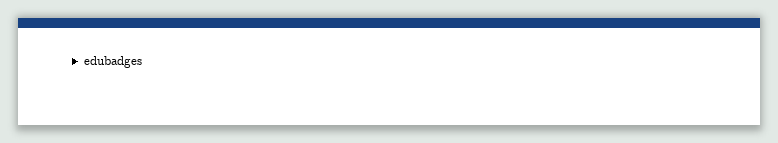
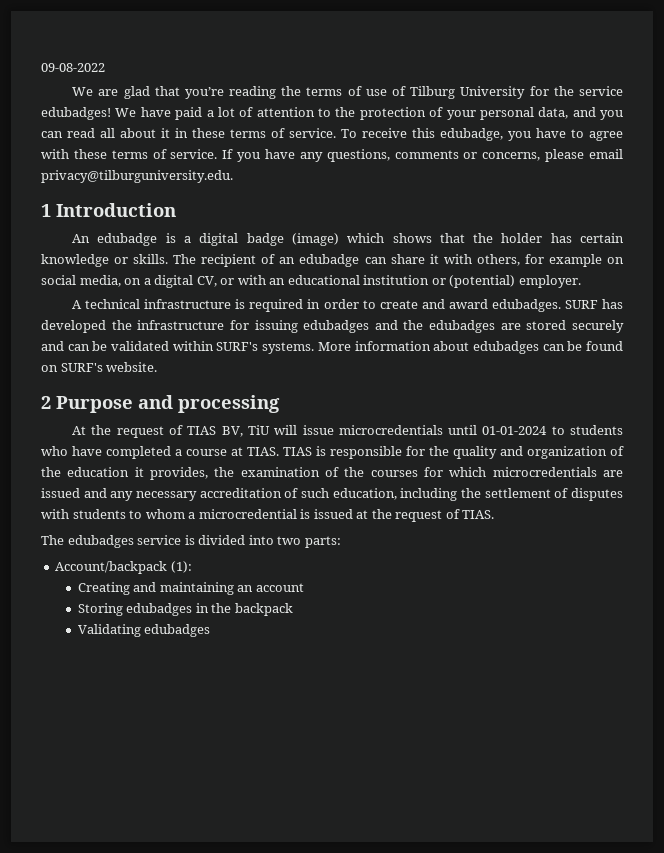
- edubadges
+ 09-08-2022
+ We are glad that you’re reading the terms of use of Tilburg University for the service edubadges! We have paid a lot of attention to the protection of your personal data, and you can read all about it in these terms of service. To receive this edubadge, you have to agree with these terms of service. If you have any questions, comments or concerns, please email privacy@tilburguniversity.edu.
+ 1 Introduction
+ An edubadge is a digital badge (image) which shows that the holder has certain knowledge or skills. The recipient of an edubadge can share it with others, for example on social media, on a digital CV, or with an educational institution or (potential) employer.
+ A technical infrastructure is required in order to create and award edubadges. SURF has developed the infrastructure for issuing edubadges and the edubadges are stored securely and can be validated within SURF's systems. More information about edubadges can be found on SURF's website.
+ 2 Purpose and processing
+ At the request of TIAS BV, TiU will issue microcredentials until 01-01-2024 to students who have completed a course at TIAS. TIAS is responsible for the quality and organization of the education it provides, the examination of the courses for which microcredentials are issued and any necessary accreditation of such education, including the settlement of disputes with students to whom a microcredential is issued at the request of TIAS.
+ The edubadges service is divided into two parts:
+ Account/backpack (1):
+ Creating and maintaining an account
+ Storing edubadges in the backpack
+ Validating edubadges

